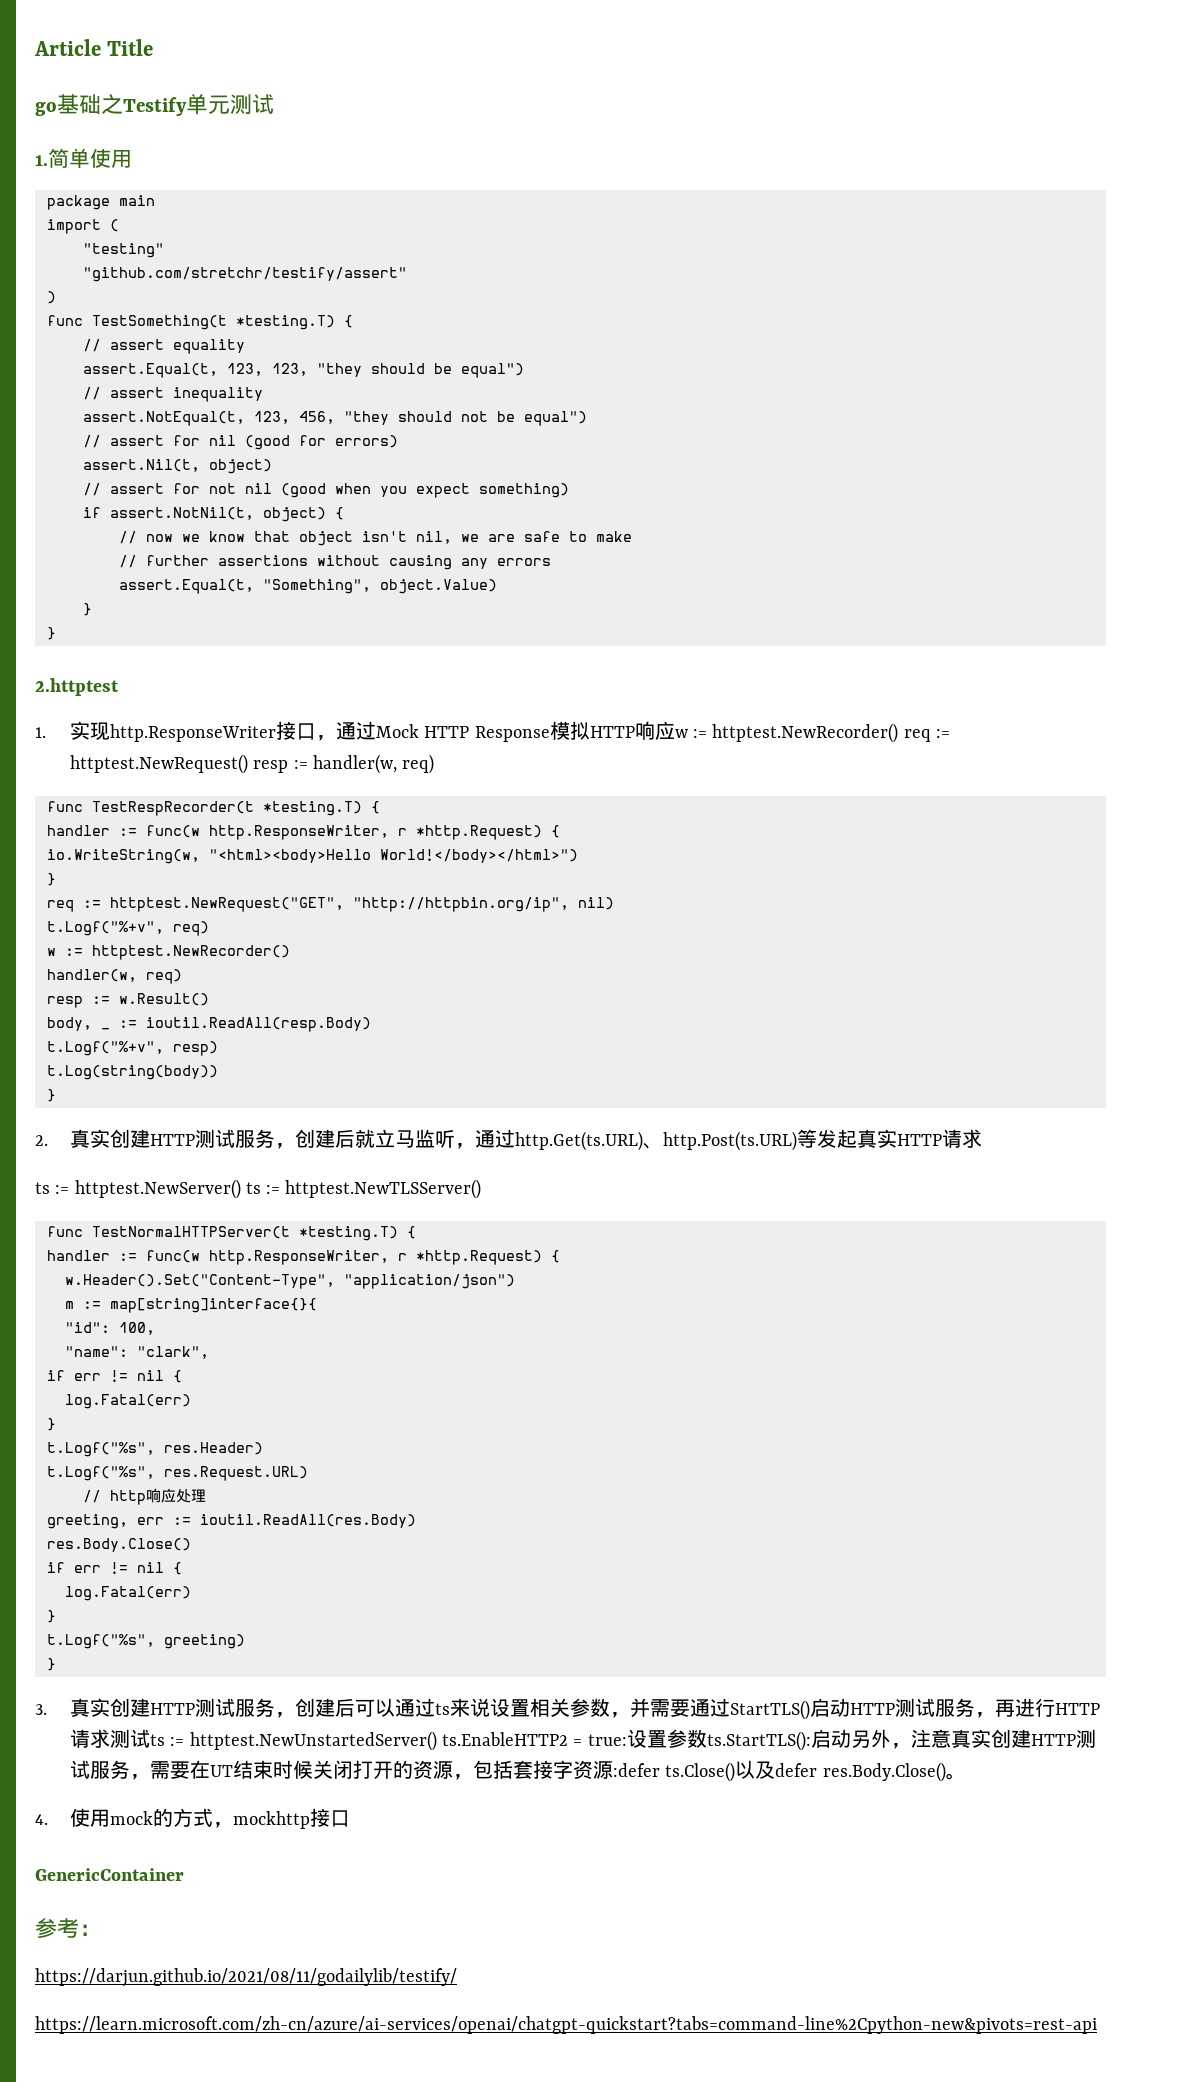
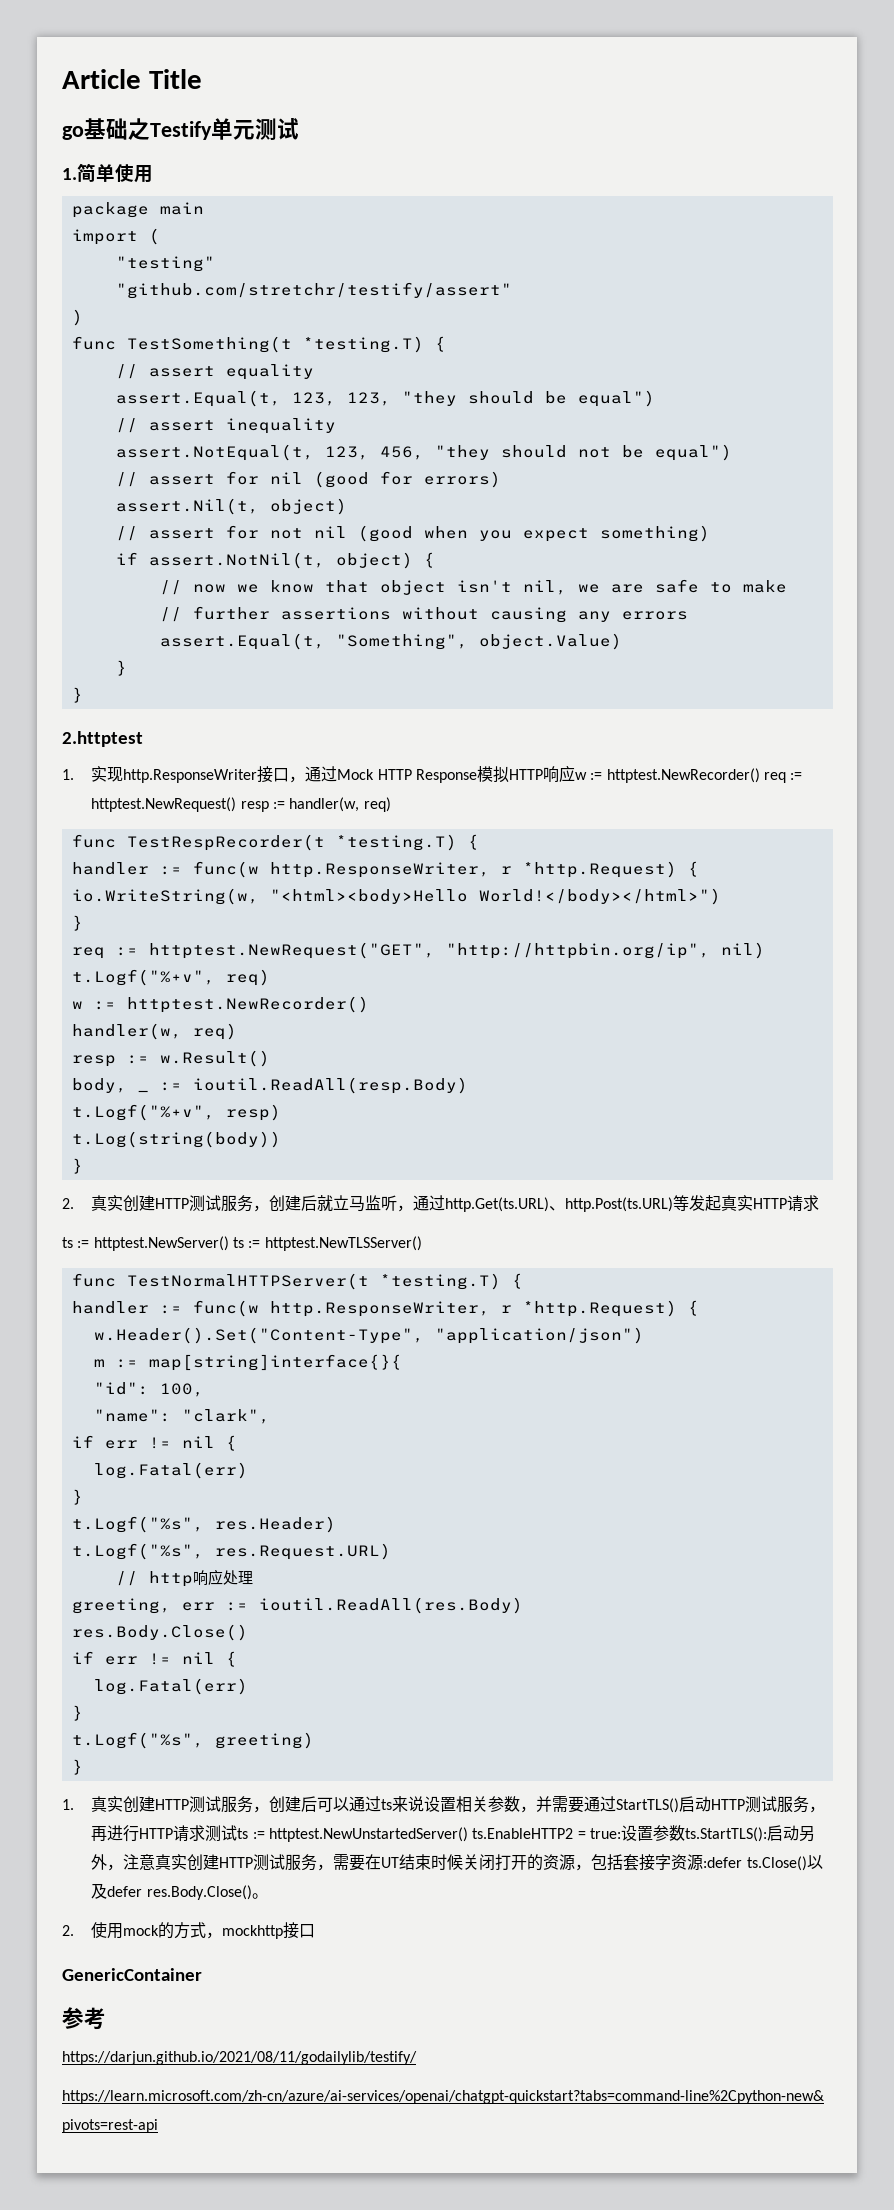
- 3.真实创建HTTP测试服务，创建后可以通过ts来说设置相关参数，并需要通过StartTLS()启动HTTP测试服务，再进行HTTP请求测试ts := httptest.NewUnstartedServer() ts.EnableHTTP2 = true:
+ 1.真实创建HTTP测试服务，创建后可以通过ts来说设置相关参数，并需要通过StartTLS()启动HTTP测试服务，再进行HTTP请求测试ts := httptest.NewUnstartedServer() ts.EnableHTTP2 = true:
- 4.使用mock的方式，mockhttp接口
+ 2.使用mock的方式，mockhttp接口
- 参考：
+ 参考

